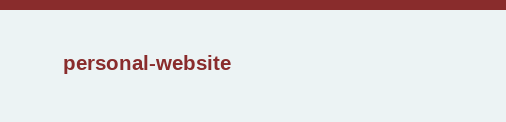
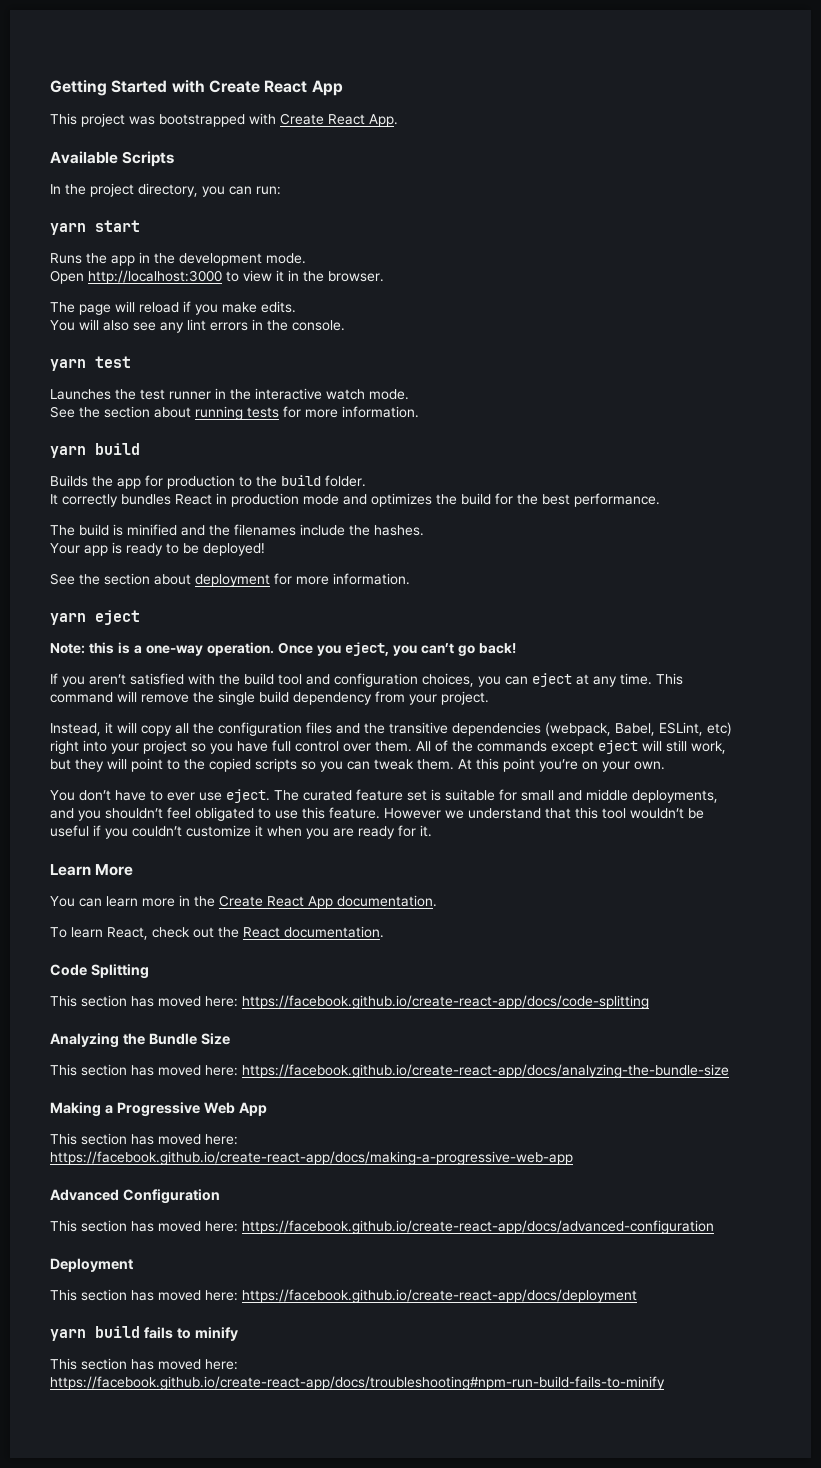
- personal-website
+ Getting Started with Create React App
+ This project was bootstrapped with Create React App.
+ Available Scripts
+ In the project directory, you can run:
+ yarn start
+ Runs the app in the development mode.
+ Open http://localhost:3000 to view it in the browser.
+ The page will reload if you make edits.
+ You will also see any lint errors in the console.
+ yarn test
+ Launches the test runner in the interactive watch mode.
+ See the section about running tests for more information.
+ yarn build
+ Builds the app for production to the build folder.
+ It correctly bundles React in production mode and optimizes the build for the best performance.
+ The build is minified and the filenames include the hashes.
+ Your app is ready to be deployed!
+ See the section about deployment for more information.
+ yarn eject
+ Note: this is a one-way operation. Once you eject, you can’t go back!
+ If you aren’t satisfied with the build tool and configuration choices, you can eject at any time. This command will remove the single build dependency from your project.
+ Instead, it will copy all the configuration files and the transitive dependencies (webpack, Babel, ESLint, etc) right into your project so you have full control over them. All of the commands except eject will still work, but they will point to the copied scripts so you can tweak them. At this point you’re on your own.
+ You don’t have to ever use eject. The curated feature set is suitable for small and middle deployments, and you shouldn’t feel obligated to use this feature. However we understand that this tool wouldn’t be useful if you couldn’t customize it when you are ready for it.
+ Learn More
+ You can learn more in the Create React App documentation.
+ To learn React, check out the React documentation.
+ Code Splitting
+ This section has moved here: https://facebook.github.io/create-react-app/docs/code-splitting
+ Analyzing the Bundle Size
+ This section has moved here: https://facebook.github.io/create-react-app/docs/analyzing-the-bundle-size
+ Making a Progressive Web App
+ This section has moved here: https://facebook.github.io/create-react-app/docs/making-a-progressive-web-app
+ Advanced Configuration
+ This section has moved here: https://facebook.github.io/create-react-app/docs/advanced-configuration
+ Deployment
+ This section has moved here: https://facebook.github.io/create-react-app/docs/deployment
+ yarn build fails to minify
+ This section has moved here: https://facebook.github.io/create-react-app/docs/troubleshooting#npm-run-build-fails-to-minify

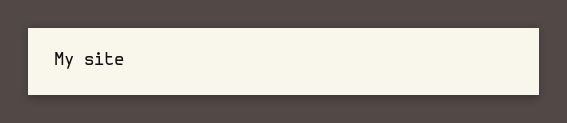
- Getting Started with Create React App
- This project was bootstrapped with Create React App.
- Available Scripts
- In the project directory, you can run:
- yarn start
- Runs the app in the development mode.
- Open http://localhost:3000 to view it in the browser.
- The page will reload if you make edits.
- You will also see any lint errors in the console.
- yarn test
- Launches the test runner in the interactive watch mode.
- See the section about running tests for more information.
- yarn build
- Builds the app for production to the build folder.
- It correctly bundles React in production mode and optimizes the build for the best performance.
- The build is minified and the filenames include the hashes.
- Your app is ready to be deployed!
- See the section about deployment for more information.
- yarn eject
- Note: this is a one-way operation. Once you eject, you can’t go back!
- If you aren’t satisfied with the build tool and configuration choices, you can eject at any time. This command will remove the single build dependency from your project.
- Instead, it will copy all the configuration files and the transitive dependencies (webpack, Babel, ESLint, etc) right into your project so you have full control over them. All of the commands except eject will still work, but they will point to the copied scripts so you can tweak them. At this point you’re on your own.
- You don’t have to ever use eject. The curated feature set is suitable for small and middle deployments, and you shouldn’t feel obligated to use this feature. However we understand that this tool wouldn’t be useful if you couldn’t customize it when you are ready for it.
- Learn More
- You can learn more in the Create React App documentation.
- To learn React, check out the React documentation.
- Code Splitting
- This section has moved here: https://facebook.github.io/create-react-app/docs/code-splitting
- Analyzing the Bundle Size
- This section has moved here: https://facebook.github.io/create-react-app/docs/analyzing-the-bundle-size
- Making a Progressive Web App
- This section has moved here: https://facebook.github.io/create-react-app/docs/making-a-progressive-web-app
- Advanced Configuration
- This section has moved here: https://facebook.github.io/create-react-app/docs/advanced-configuration
- Deployment
- This section has moved here: https://facebook.github.io/create-react-app/docs/deployment
- yarn build fails to minify
- This section has moved here: https://facebook.github.io/create-react-app/docs/troubleshooting#npm-run-build-fails-to-minify
+ My site

